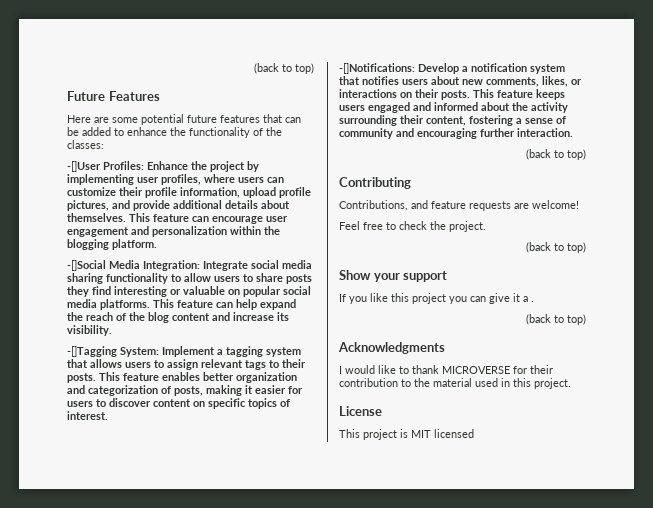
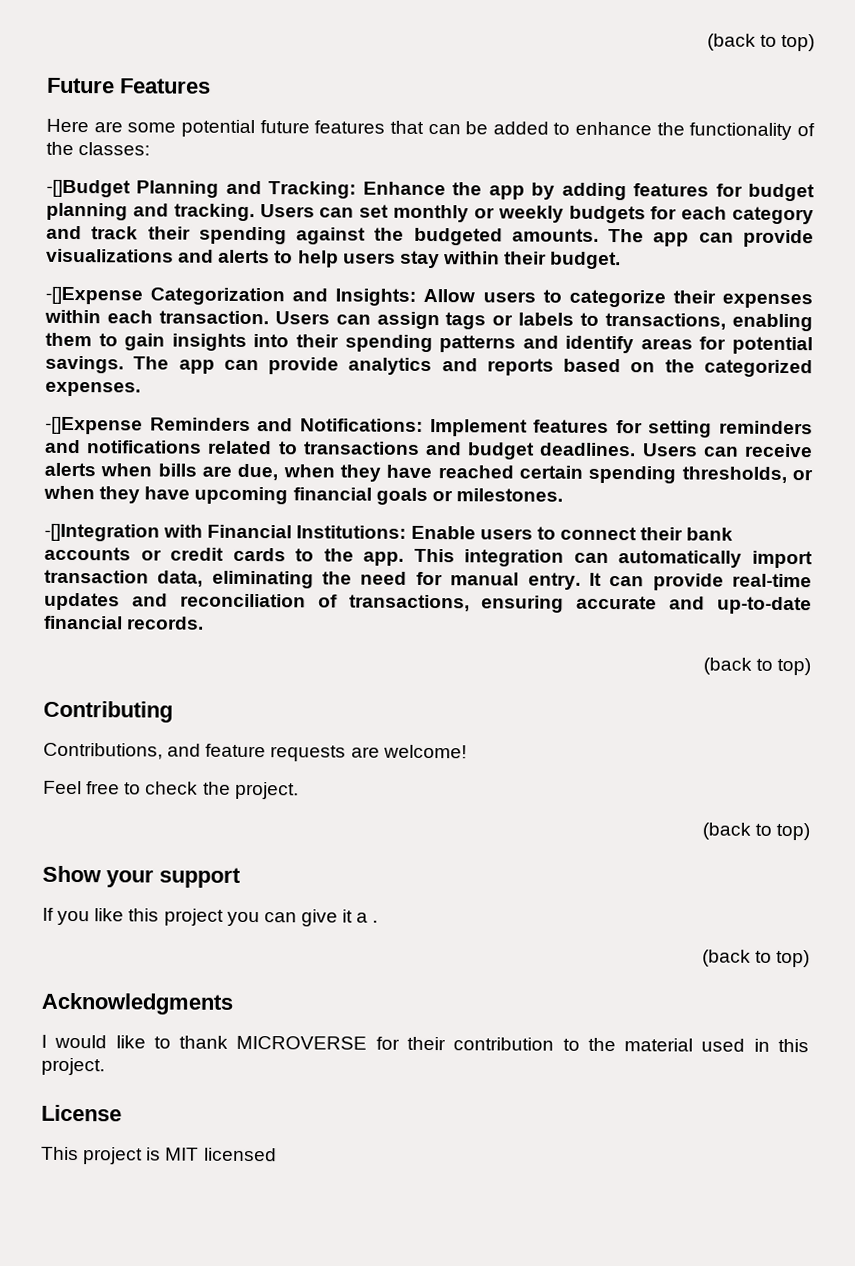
- -[]User Profiles: Enhance the project by implementing user profiles, where users can customize their profile information, upload profile pictures, and provide additional details about themselves. This feature can encourage user engagement and personalization within the blogging platform.
- -[]Social Media Integration: Integrate social media sharing functionality to allow users to share posts they find interesting or valuable on popular social media platforms. This feature can help expand the reach of the blog content and increase its visibility.
- -[]Tagging System: Implement a tagging system that allows users to assign relevant tags to their posts. This feature enables better organization and categorization of posts, making it easier for users to discover content on specific topics of interest.
- -[]Notifications: Develop a notification system that notifies users about new comments, likes, or interactions on their posts. This feature keeps users engaged and informed about the activity surrounding their content, fostering a sense of community and encouraging further interaction.
+ -[]Budget Planning and Tracking: Enhance the app by adding features for budget planning and tracking. Users can set monthly or weekly budgets for each category and track their spending against the budgeted amounts. The app can provide visualizations and alerts to help users stay within their budget.
+ -[]Expense Categorization and Insights: Allow users to categorize their expenses within each transaction. Users can assign tags or labels to transactions, enabling them to gain insights into their spending patterns and identify areas for potential savings. The app can provide analytics and reports based on the categorized expenses.
+ -[]Expense Reminders and Notifications: Implement features for setting reminders and notifications related to transactions and budget deadlines. Users can receive alerts when bills are due, when they have reached certain spending thresholds, or when they have upcoming financial goals or milestones.
+ -[]Integration with Financial Institutions: Enable users to connect their bank accounts or credit cards to the app. This integration can automatically import transaction data, eliminating the need for manual entry. It can provide real-time updates and reconciliation of transactions, ensuring accurate and up-to-date financial records.

